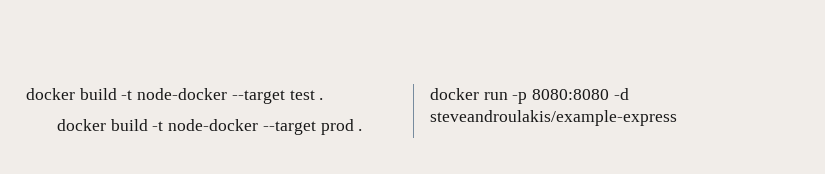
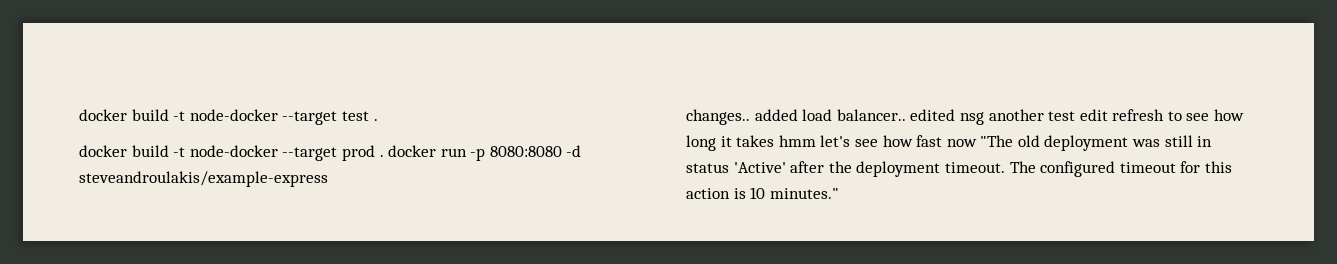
+ changes.. added load balancer.. edited nsg another test edit refresh to see how long it takes hmm let's see how fast now "The old deployment was still in status 'Active' after the deployment timeout. The configured timeout for this action is 10 minutes."

